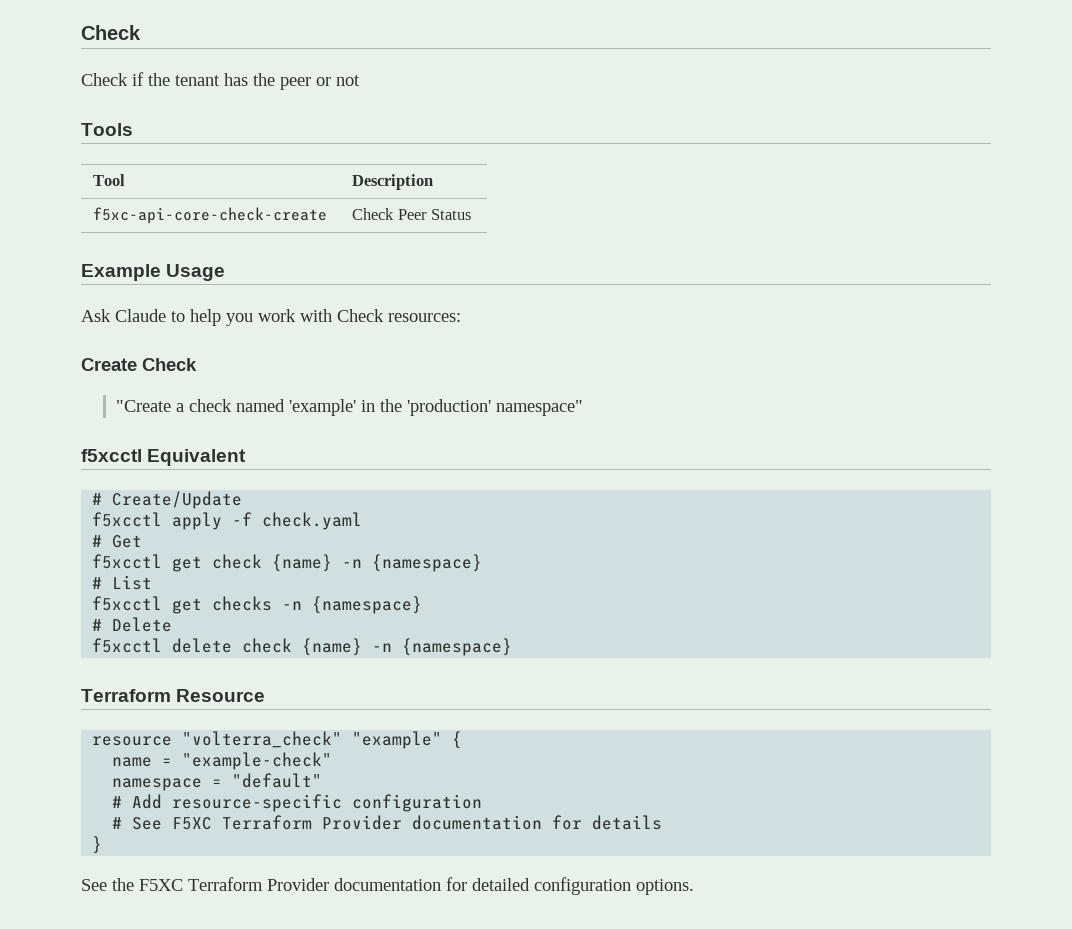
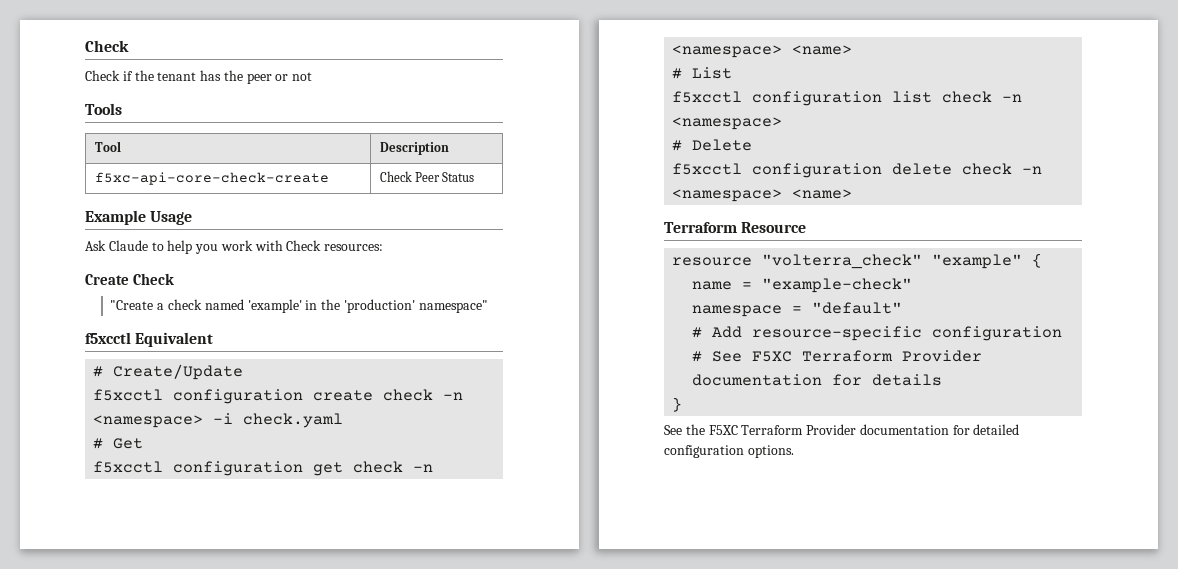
- f5xcctl apply -f check.yaml
+ f5xcctl configuration create check -n <namespace> -i check.yaml
- f5xcctl get check {name} -n {namespace}
+ f5xcctl configuration get check -n <namespace> <name>
- f5xcctl get checks -n {namespace}
+ f5xcctl configuration list check -n <namespace>
- f5xcctl delete check {name} -n {namespace}
+ f5xcctl configuration delete check -n <namespace> <name>

